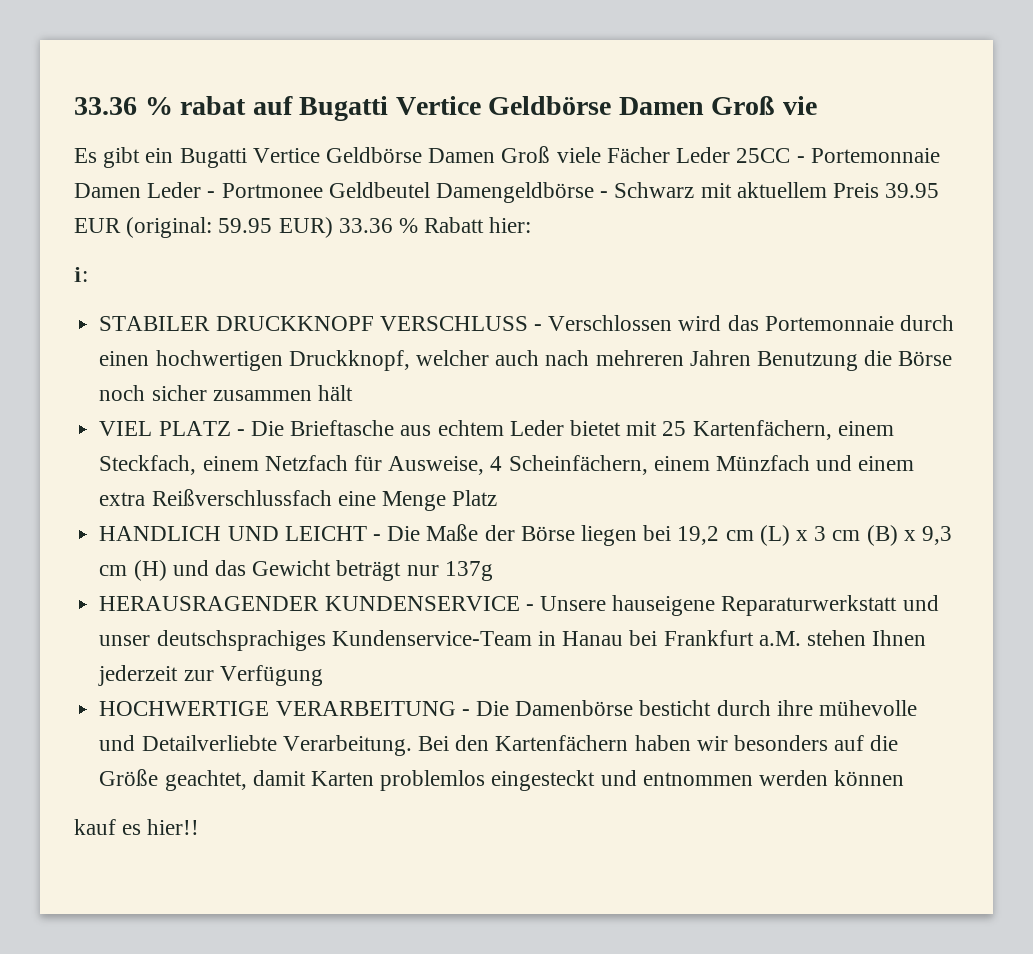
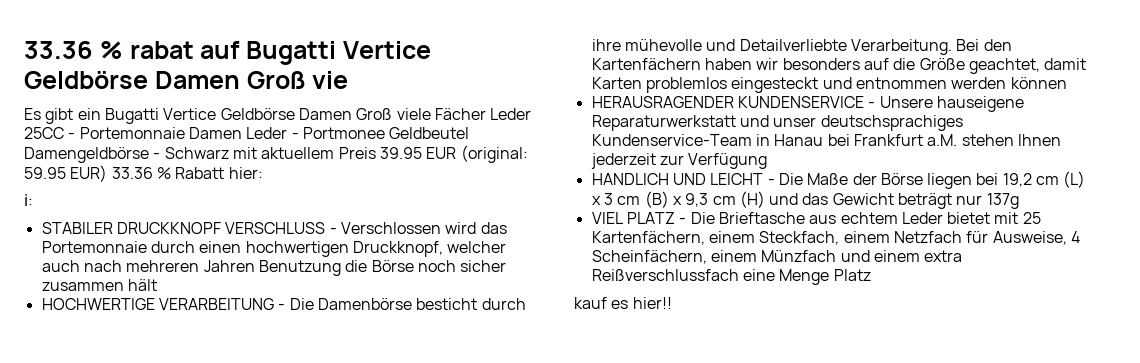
- VIEL PLATZ - Die Brieftasche aus echtem Leder bietet mit 25 Kartenfächern, einem Steckfach, einem Netzfach für Ausweise, 4 Scheinfächern, einem Münzfach und einem extra Reißverschlussfach eine Menge Platz
- HANDLICH UND LEICHT - Die Maße der Börse liegen bei 19,2 cm (L) x 3 cm (B) x 9,3 cm (H) und das Gewicht beträgt nur 137g
- HERAUSRAGENDER KUNDENSERVICE - Unsere hauseigene Reparaturwerkstatt und unser deutschsprachiges Kundenservice-Team in Hanau bei Frankfurt a.M. stehen Ihnen jederzeit zur Verfügung
+ HERAUSRAGENDER KUNDENSERVICE - Unsere hauseigene Reparaturwerkstatt und unser deutschsprachiges Kundenservice-Team in Hanau bei Frankfurt a.M. stehen Ihnen jederzeit zur Verfügung
+ HANDLICH UND LEICHT - Die Maße der Börse liegen bei 19,2 cm (L) x 3 cm (B) x 9,3 cm (H) und das Gewicht beträgt nur 137g
+ VIEL PLATZ - Die Brieftasche aus echtem Leder bietet mit 25 Kartenfächern, einem Steckfach, einem Netzfach für Ausweise, 4 Scheinfächern, einem Münzfach und einem extra Reißverschlussfach eine Menge Platz

